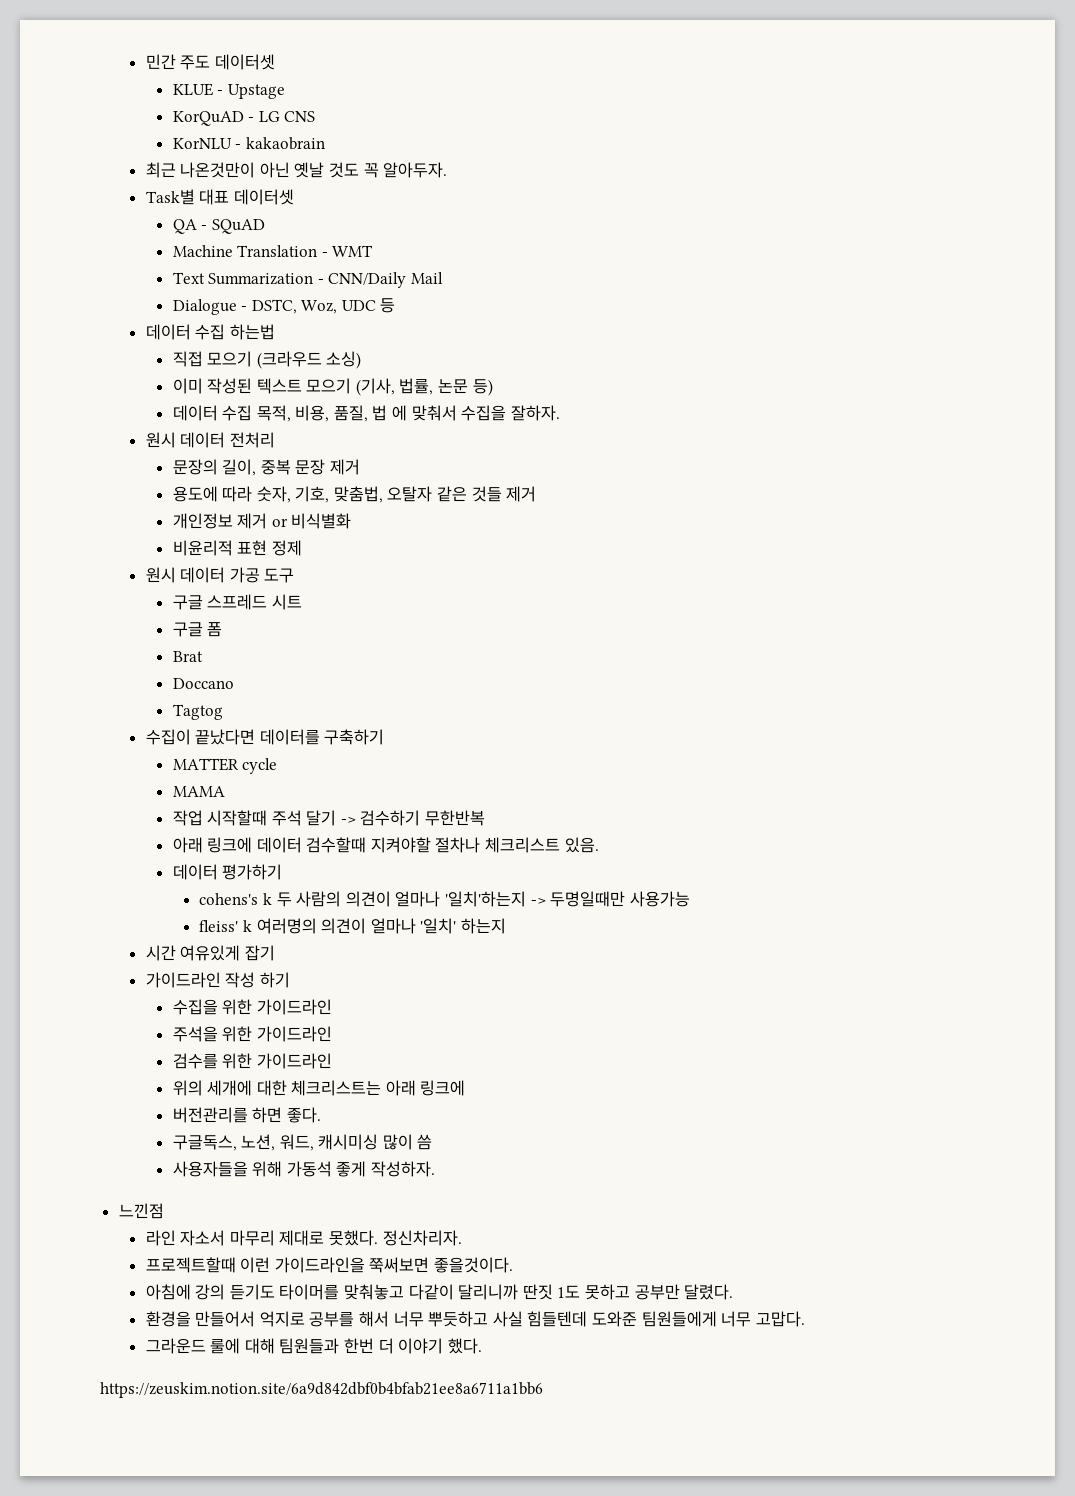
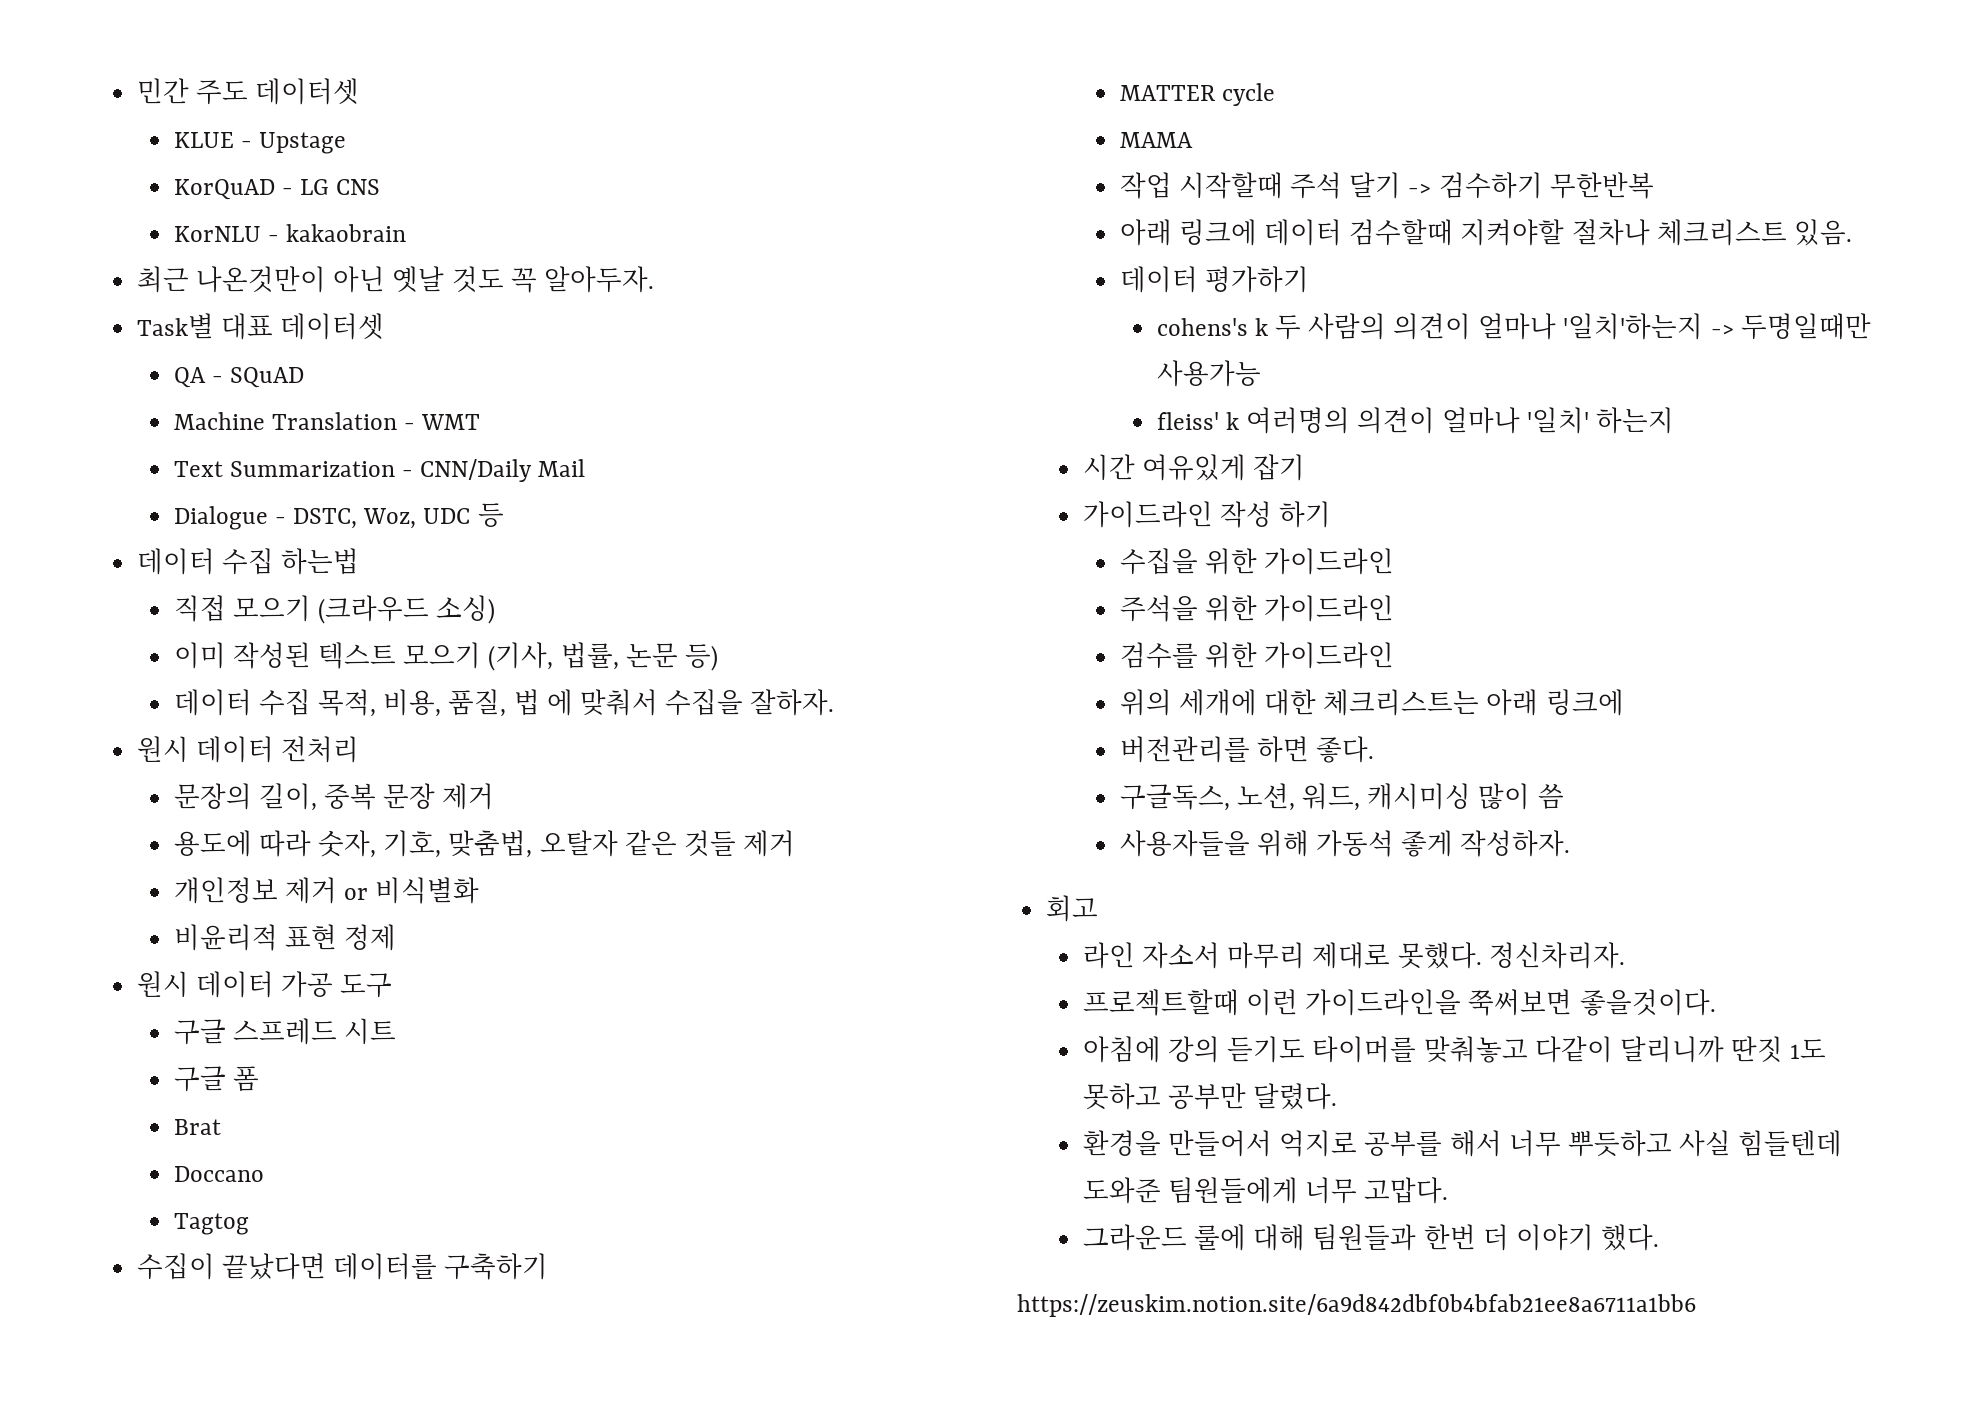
- 느낀점
+ 회고

